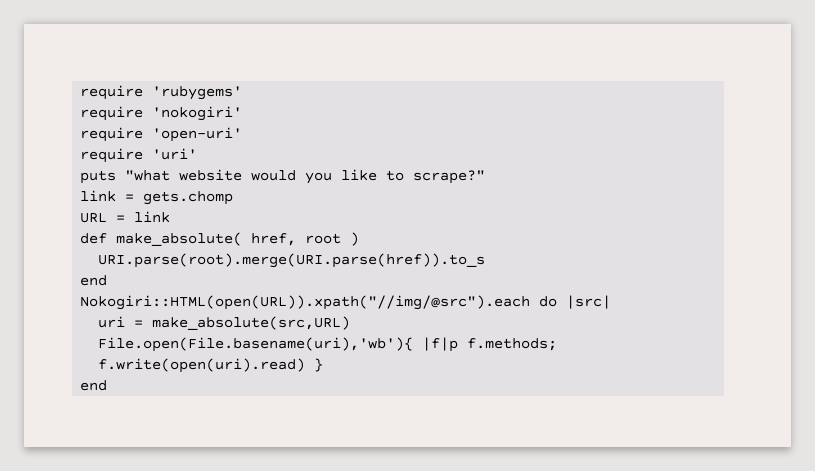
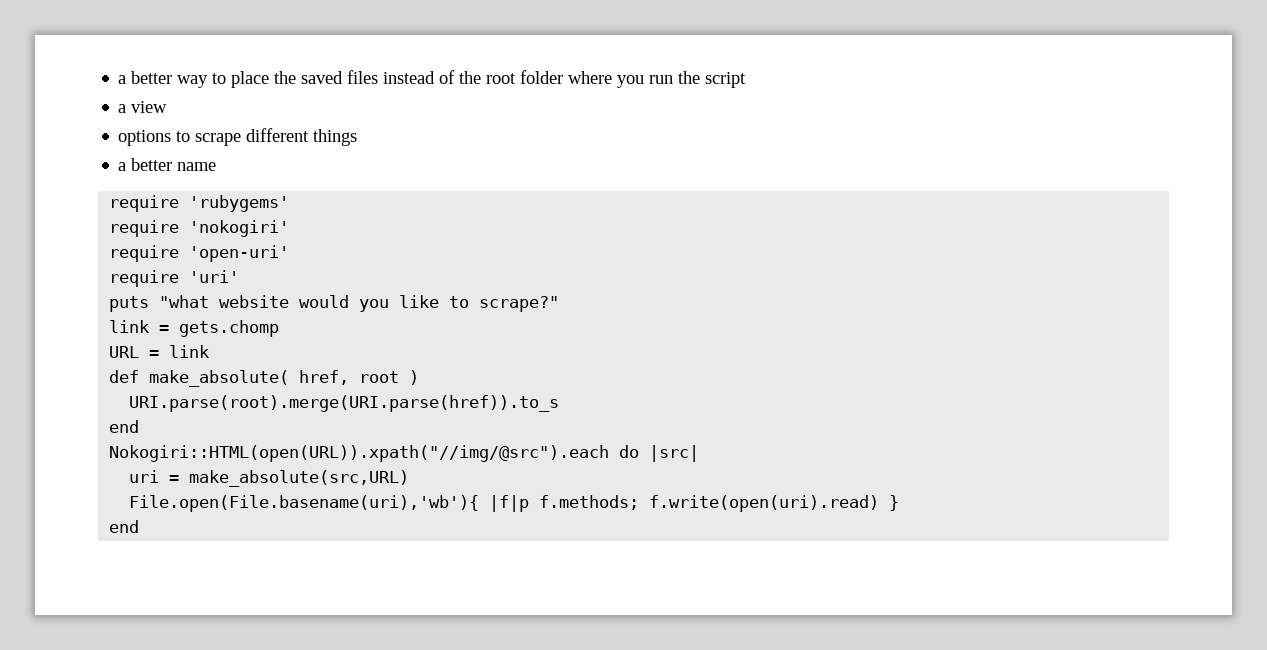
+ a better way to place the saved files instead of the root folder where you run the script
+ a view
+ options to scrape different things
+ a better name

